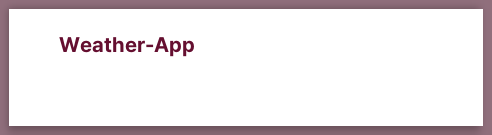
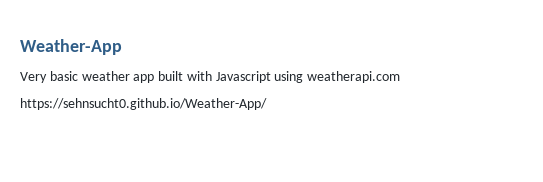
+ Very basic weather app built with Javascript using weatherapi.com
+ https://sehnsucht0.github.io/Weather-App/

